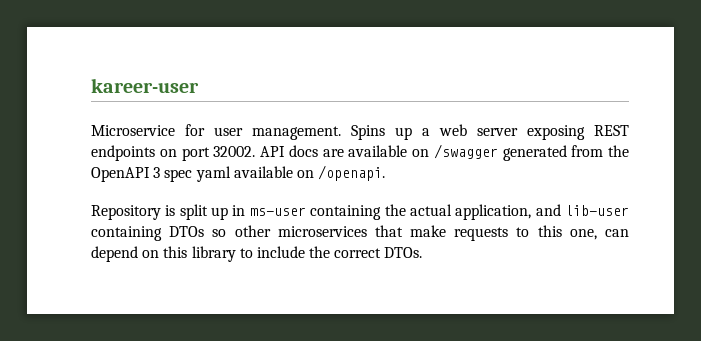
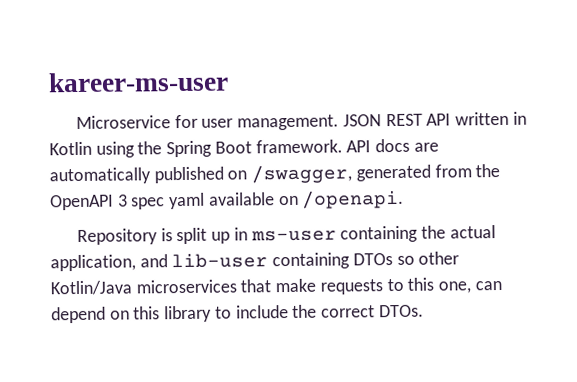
- kareer-user
+ kareer-ms-user
- Spins up a web server exposing REST endpoints on port 32002. API docs are available on /swagger generated from the OpenAPI 3 spec yaml available on /openapi.
+ JSON REST API written in Kotlin using the Spring Boot framework. API docs are automatically published on /swagger, generated from the OpenAPI 3 spec yaml available on /openapi.
- Repository is split up in ms-user containing the actual application, and lib-user containing DTOs so other microservices that make requests to this one, can depend on this library to include the correct DTOs.
+ Repository is split up in ms-user containing the actual application, and lib-user containing DTOs so other Kotlin/Java microservices that make requests to this one, can depend on this library to include the correct DTOs.

